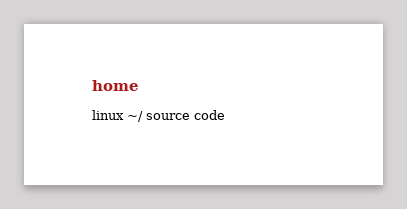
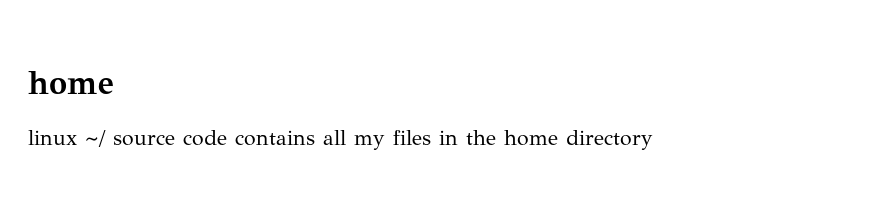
- linux ~/ source code
+ linux ~/ source code contains all my files in the home directory

